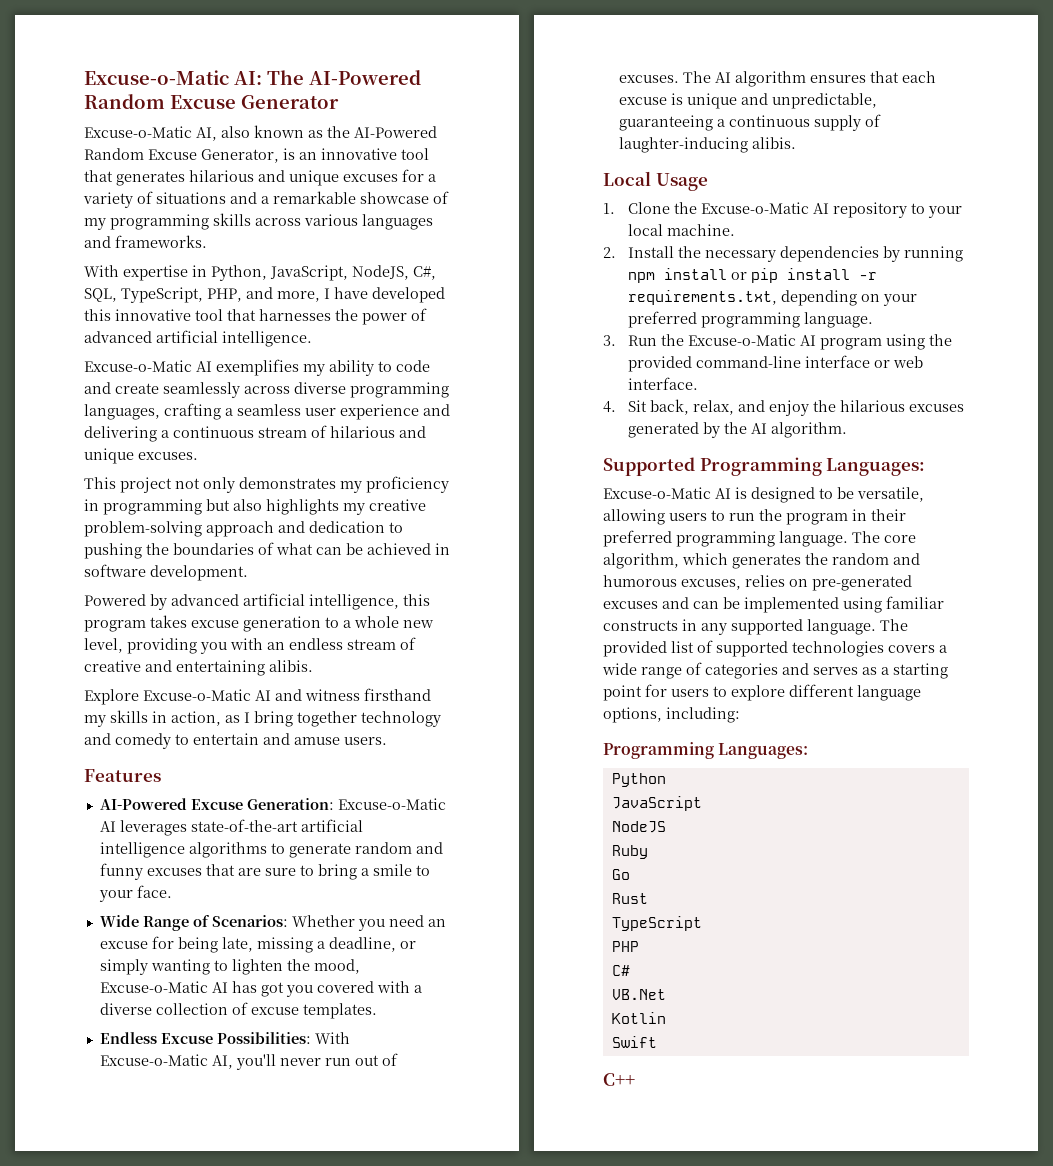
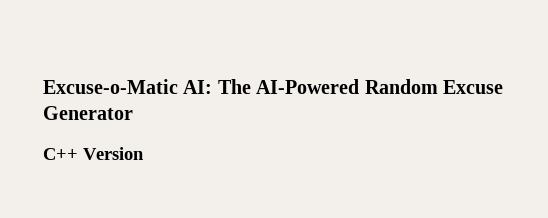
- Excuse-o-Matic AI, also known as the AI-Powered Random Excuse Generator, is an innovative tool that generates hilarious and unique excuses for a variety of situations and a remarkable showcase of my programming skills across various languages and frameworks.
- With expertise in Python, JavaScript, NodeJS, C#, SQL, TypeScript, PHP, and more, I have developed this innovative tool that harnesses the power of advanced artificial intelligence.
- Excuse-o-Matic AI exemplifies my ability to code and create seamlessly across diverse programming languages, crafting a seamless user experience and delivering a continuous stream of hilarious and unique excuses.
- This project not only demonstrates my proficiency in programming but also highlights my creative problem-solving approach and dedication to pushing the boundaries of what can be achieved in software development.
- Powered by advanced artificial intelligence, this program takes excuse generation to a whole new level, providing you with an endless stream of creative and entertaining alibis.
- Explore Excuse-o-Matic AI and witness firsthand my skills in action, as I bring together technology and comedy to entertain and amuse users.
- Features
- AI-Powered Excuse Generation: Excuse-o-Matic AI leverages state-of-the-art artificial intelligence algorithms to generate random and funny excuses that are sure to bring a smile to your face.
- Wide Range of Scenarios: Whether you need an excuse for being late, missing a deadline, or simply wanting to lighten the mood, Excuse-o-Matic AI has got you covered with a diverse collection of excuse templates.
- Endless Excuse Possibilities: With Excuse-o-Matic AI, you'll never run out of excuses. The AI algorithm ensures that each excuse is unique and unpredictable, guaranteeing a continuous supply of laughter-inducing alibis.
- Local Usage
- 1. Clone the Excuse-o-Matic AI repository to your local machine.
- 2. Install the necessary dependencies by running npm install or pip install -r requirements.txt, depending on your preferred programming language.
- 3. Run the Excuse-o-Matic AI program using the provided command-line interface or web interface.
- 4. Sit back, relax, and enjoy the hilarious excuses generated by the AI algorithm.
- Supported Programming Languages:
- Excuse-o-Matic AI is designed to be versatile, allowing users to run the program in their preferred programming language. The core algorithm, which generates the random and humorous excuses, relies on pre-generated excuses and can be implemented using familiar constructs in any supported language. The provided list of supported technologies covers a wide range of categories and serves as a starting point for users to explore different language options, including:
- Programming Languages:
- Python
- JavaScript
- NodeJS
- Ruby
- Go
- Rust
- TypeScript
- PHP
- C#
- VB.Net
- Kotlin
- Swift
- C++
+ C++ Version

